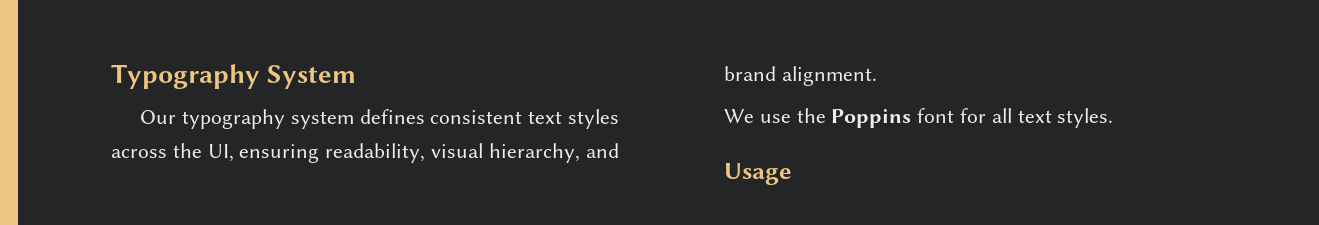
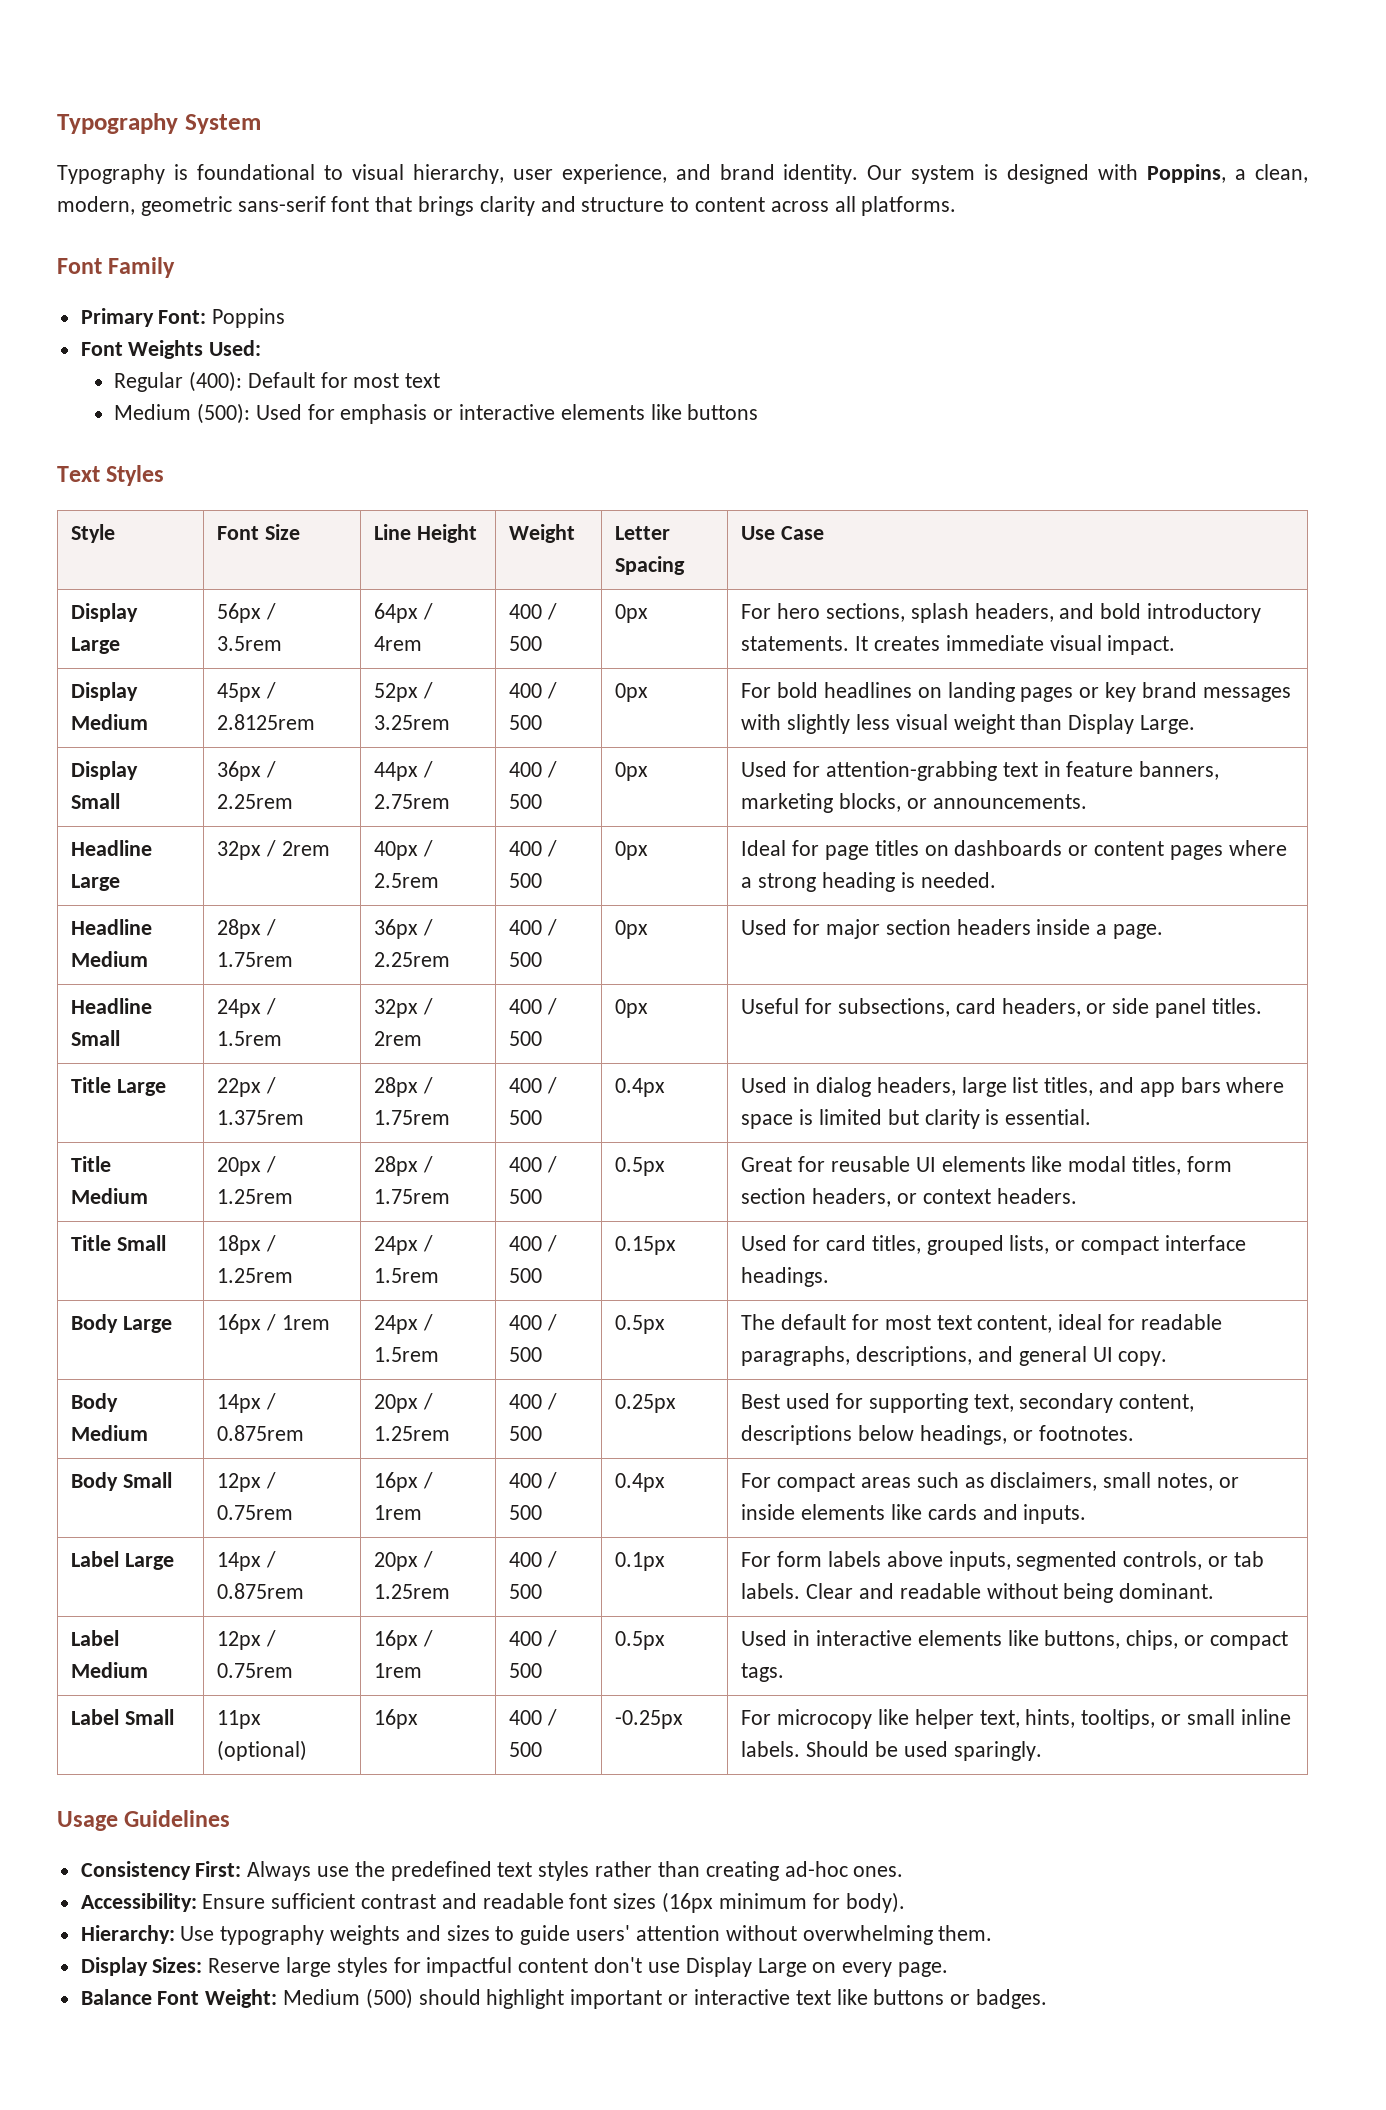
- Our typography system defines consistent text styles across the UI, ensuring readability, visual hierarchy, and brand alignment.
- We use the Poppins font for all text styles.
- Usage
+ Typography is foundational to visual hierarchy, user experience, and brand identity. Our system is designed with Poppins, a clean, modern, geometric sans-serif font that brings clarity and structure to content across all platforms.
+ Font Family
+ Primary Font: Poppins
+ Font Weights Used:
+ Regular (400): Default for most text
+ Medium (500): Used for emphasis or interactive elements like buttons
+ Text Styles
+ Style | Font Size | Line Height | Weight | Letter Spacing | Use Case
+ Display Large | 56px / 3.5rem | 64px / 4rem | 400 / 500 | 0px | For hero sections, splash headers, and bold introductory statements. It creates immediate visual impact.
+ Display Medium | 45px / 2.8125rem | 52px / 3.25rem | 400 / 500 | 0px | For bold headlines on landing pages or key brand messages with slightly less visual weight than Display Large.
+ Display Small | 36px / 2.25rem | 44px / 2.75rem | 400 / 500 | 0px | Used for attention-grabbing text in feature banners, marketing blocks, or announcements.
+ Headline Large | 32px / 2rem | 40px / 2.5rem | 400 / 500 | 0px | Ideal for page titles on dashboards or content pages where a strong heading is needed.
+ Headline Medium | 28px / 1.75rem | 36px / 2.25rem | 400 / 500 | 0px | Used for major section headers inside a page.
+ Headline Small | 24px / 1.5rem | 32px / 2rem | 400 / 500 | 0px | Useful for subsections, card headers, or side panel titles.
+ Title Large | 22px / 1.375rem | 28px / 1.75rem | 400 / 500 | 0.4px | Used in dialog headers, large list titles, and app bars where space is limited but clarity is essential.
+ Title Medium | 20px / 1.25rem | 28px / 1.75rem | 400 / 500 | 0.5px | Great for reusable UI elements like modal titles, form section headers, or context headers.
+ Title Small | 18px / 1.25rem | 24px / 1.5rem | 400 / 500 | 0.15px | Used for card titles, grouped lists, or compact interface headings.
+ Body Large | 16px / 1rem | 24px / 1.5rem | 400 / 500 | 0.5px | The default for most text content, ideal for readable paragraphs, descriptions, and general UI copy.
+ Body Medium | 14px / 0.875rem | 20px / 1.25rem | 400 / 500 | 0.25px | Best used for supporting text, secondary content, descriptions below headings, or footnotes.
+ Body Small | 12px / 0.75rem | 16px / 1rem | 400 / 500 | 0.4px | For compact areas such as disclaimers, small notes, or inside elements like cards and inputs.
+ Label Large | 14px / 0.875rem | 20px / 1.25rem | 400 / 500 | 0.1px | For form labels above inputs, segmented controls, or tab labels. Clear and readable without being dominant.
+ Label Medium | 12px / 0.75rem | 16px / 1rem | 400 / 500 | 0.5px | Used in interactive elements like buttons, chips, or compact tags.
+ Label Small | 11px (optional) | 16px | 400 / 500 | -0.25px | For microcopy like helper text, hints, tooltips, or small inline labels. Should be used sparingly.
+ Usage Guidelines
+ Consistency First: Always use the predefined text styles rather than creating ad-hoc ones.
+ Accessibility: Ensure sufficient contrast and readable font sizes (16px minimum for body).
+ Hierarchy: Use typography weights and sizes to guide users' attention without overwhelming them.
+ Display Sizes: Reserve large styles for impactful content don't use Display Large on every page.
+ Balance Font Weight: Medium (500) should highlight important or interactive text like buttons or badges.

